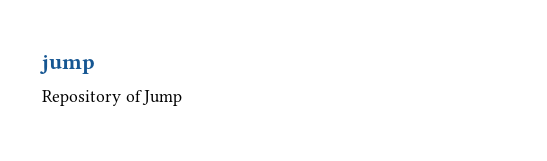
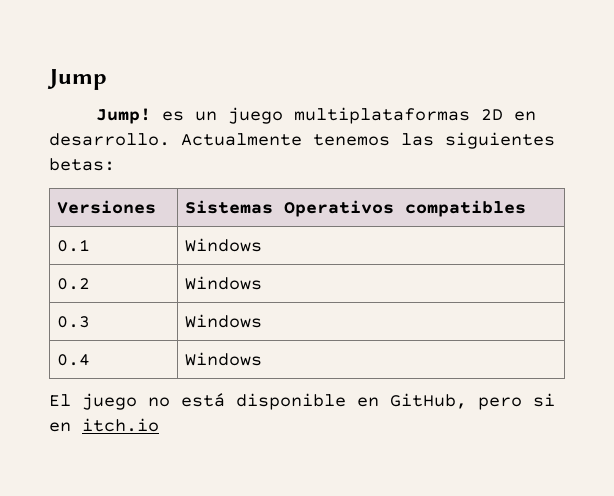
- jump
- Repository of Jump
+ Jump
+ Jump! es un juego multiplataformas 2D en desarrollo. Actualmente tenemos las siguientes betas:
+ Versiones | Sistemas Operativos compatibles
+ 0.1 | Windows
+ 0.2 | Windows
+ 0.3 | Windows
+ 0.4 | Windows
+ El juego no está disponible en GitHub, pero si en itch.io

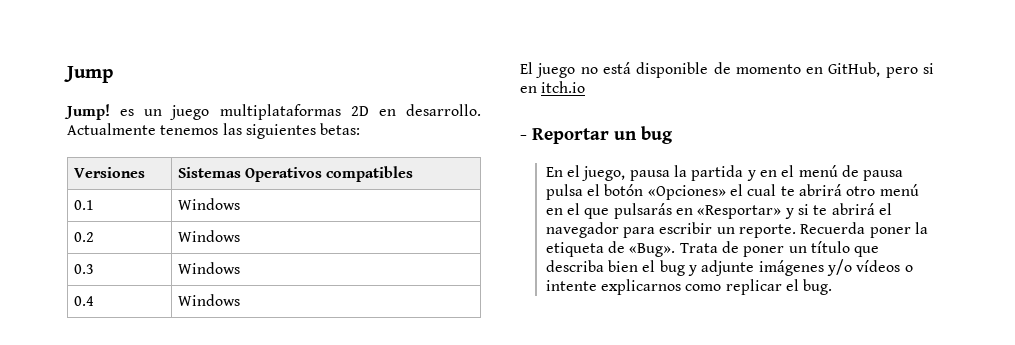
- El juego no está disponible en GitHub, pero si en itch.io
+ El juego no está disponible de momento en GitHub, pero si en itch.io
+ - Reportar un bug
+ En el juego, pausa la partida y en el menú de pausa pulsa el botón «Opciones» el cual te abrirá otro menú en el que pulsarás en «Resportar» y si te abrirá el navegador para escribir un reporte. Recuerda poner la etiqueta de «Bug». Trata de poner un título que describa bien el bug y adjunte imágenes y/o vídeos o intente explicarnos como replicar el bug.

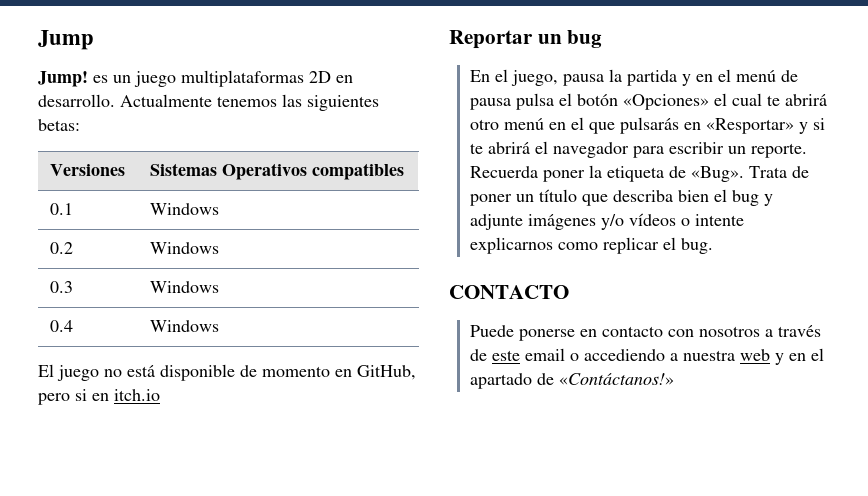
- - Reportar un bug
+ Reportar un bug
+ CONTACTO
+ Puede ponerse en contacto con nosotros a través de este email o accediendo a nuestra web y en el apartado de «Contáctanos!»

